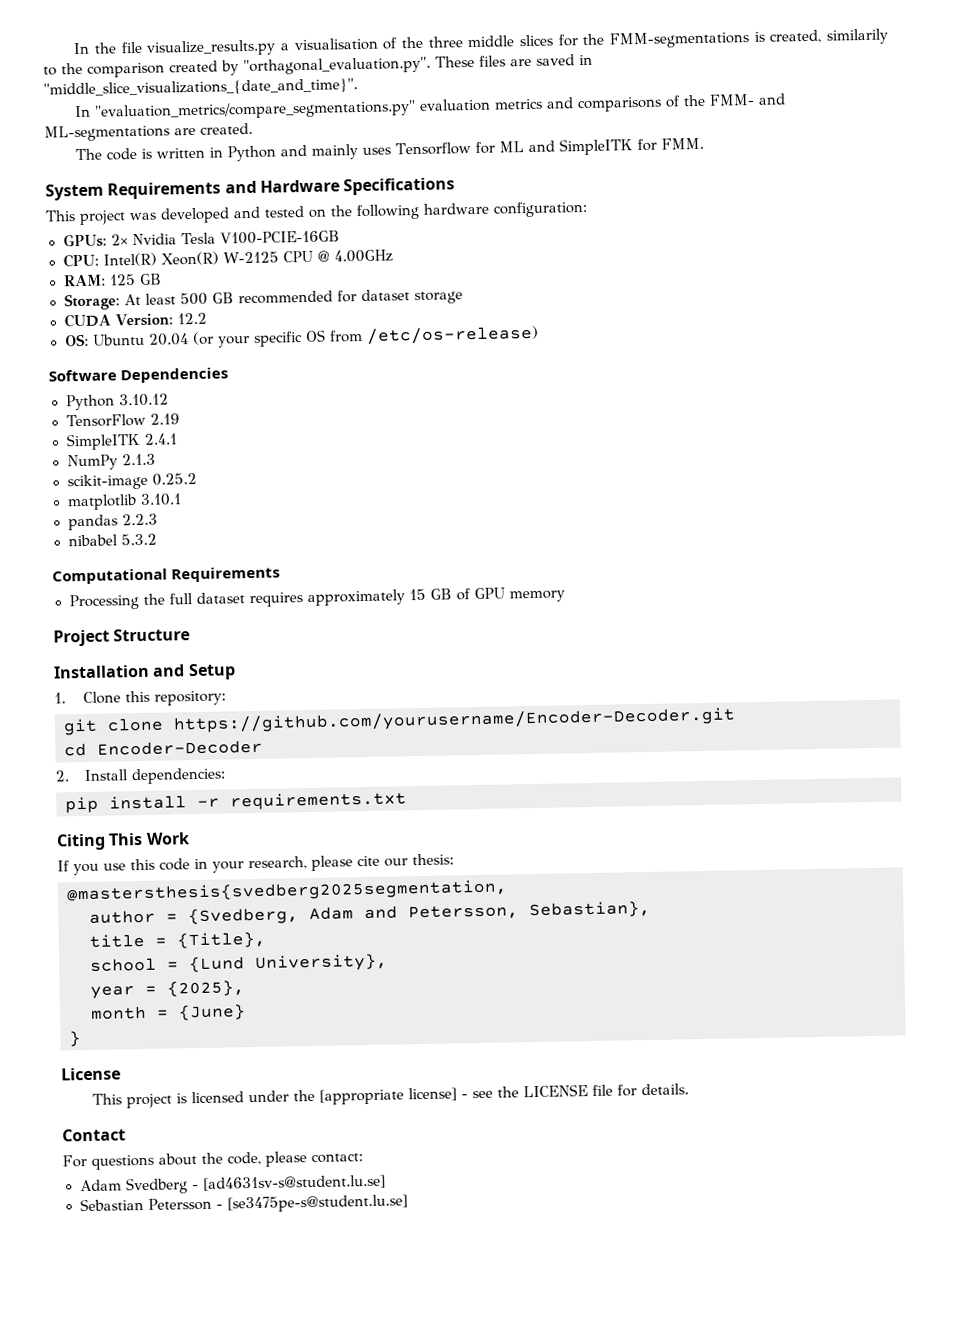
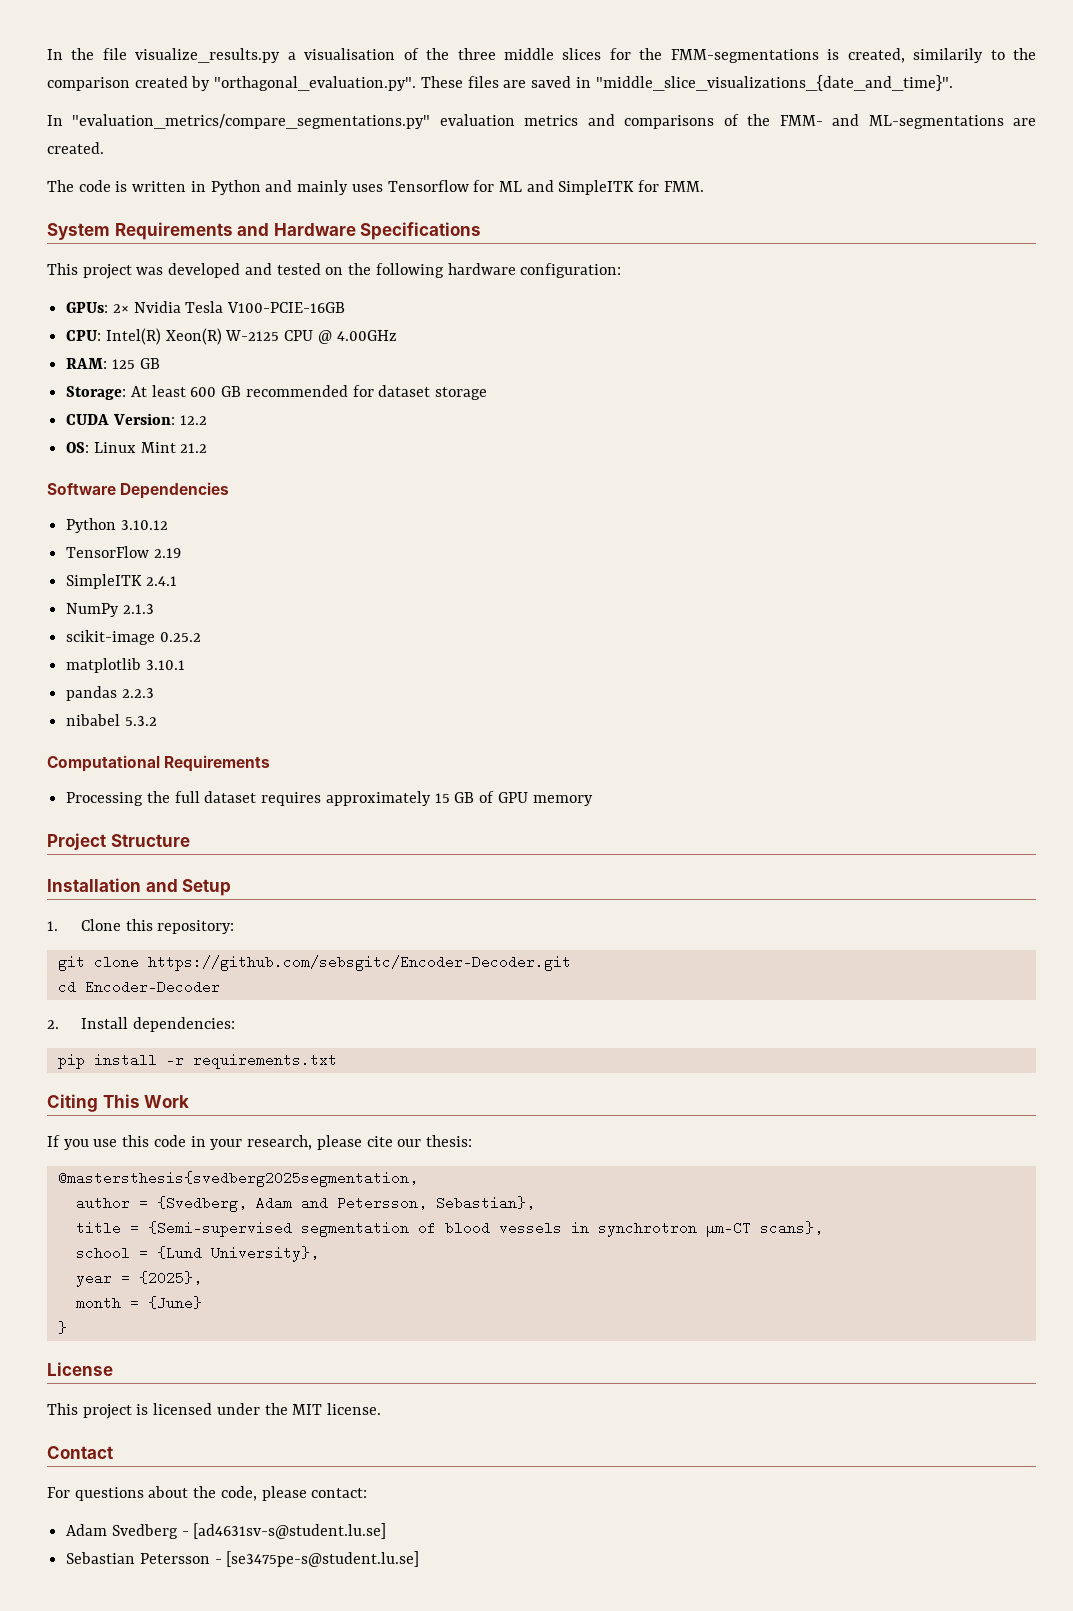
- Storage: At least 500 GB recommended for dataset storage
+ Storage: At least 600 GB recommended for dataset storage
- OS: Ubuntu 20.04 (or your specific OS from /etc/os-release)
+ OS: Linux Mint 21.2
- git clone https://github.com/yourusername/Encoder-Decoder.git
+ git clone https://github.com/sebsgitc/Encoder-Decoder.git
- title = {Title},
+ title = {Semi-supervised segmentation of blood vessels in synchrotron μm-CT scans},
- This project is licensed under the [appropriate license] - see the LICENSE file for details.
+ This project is licensed under the MIT license.

